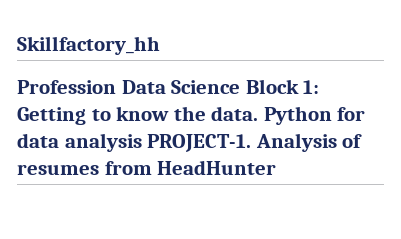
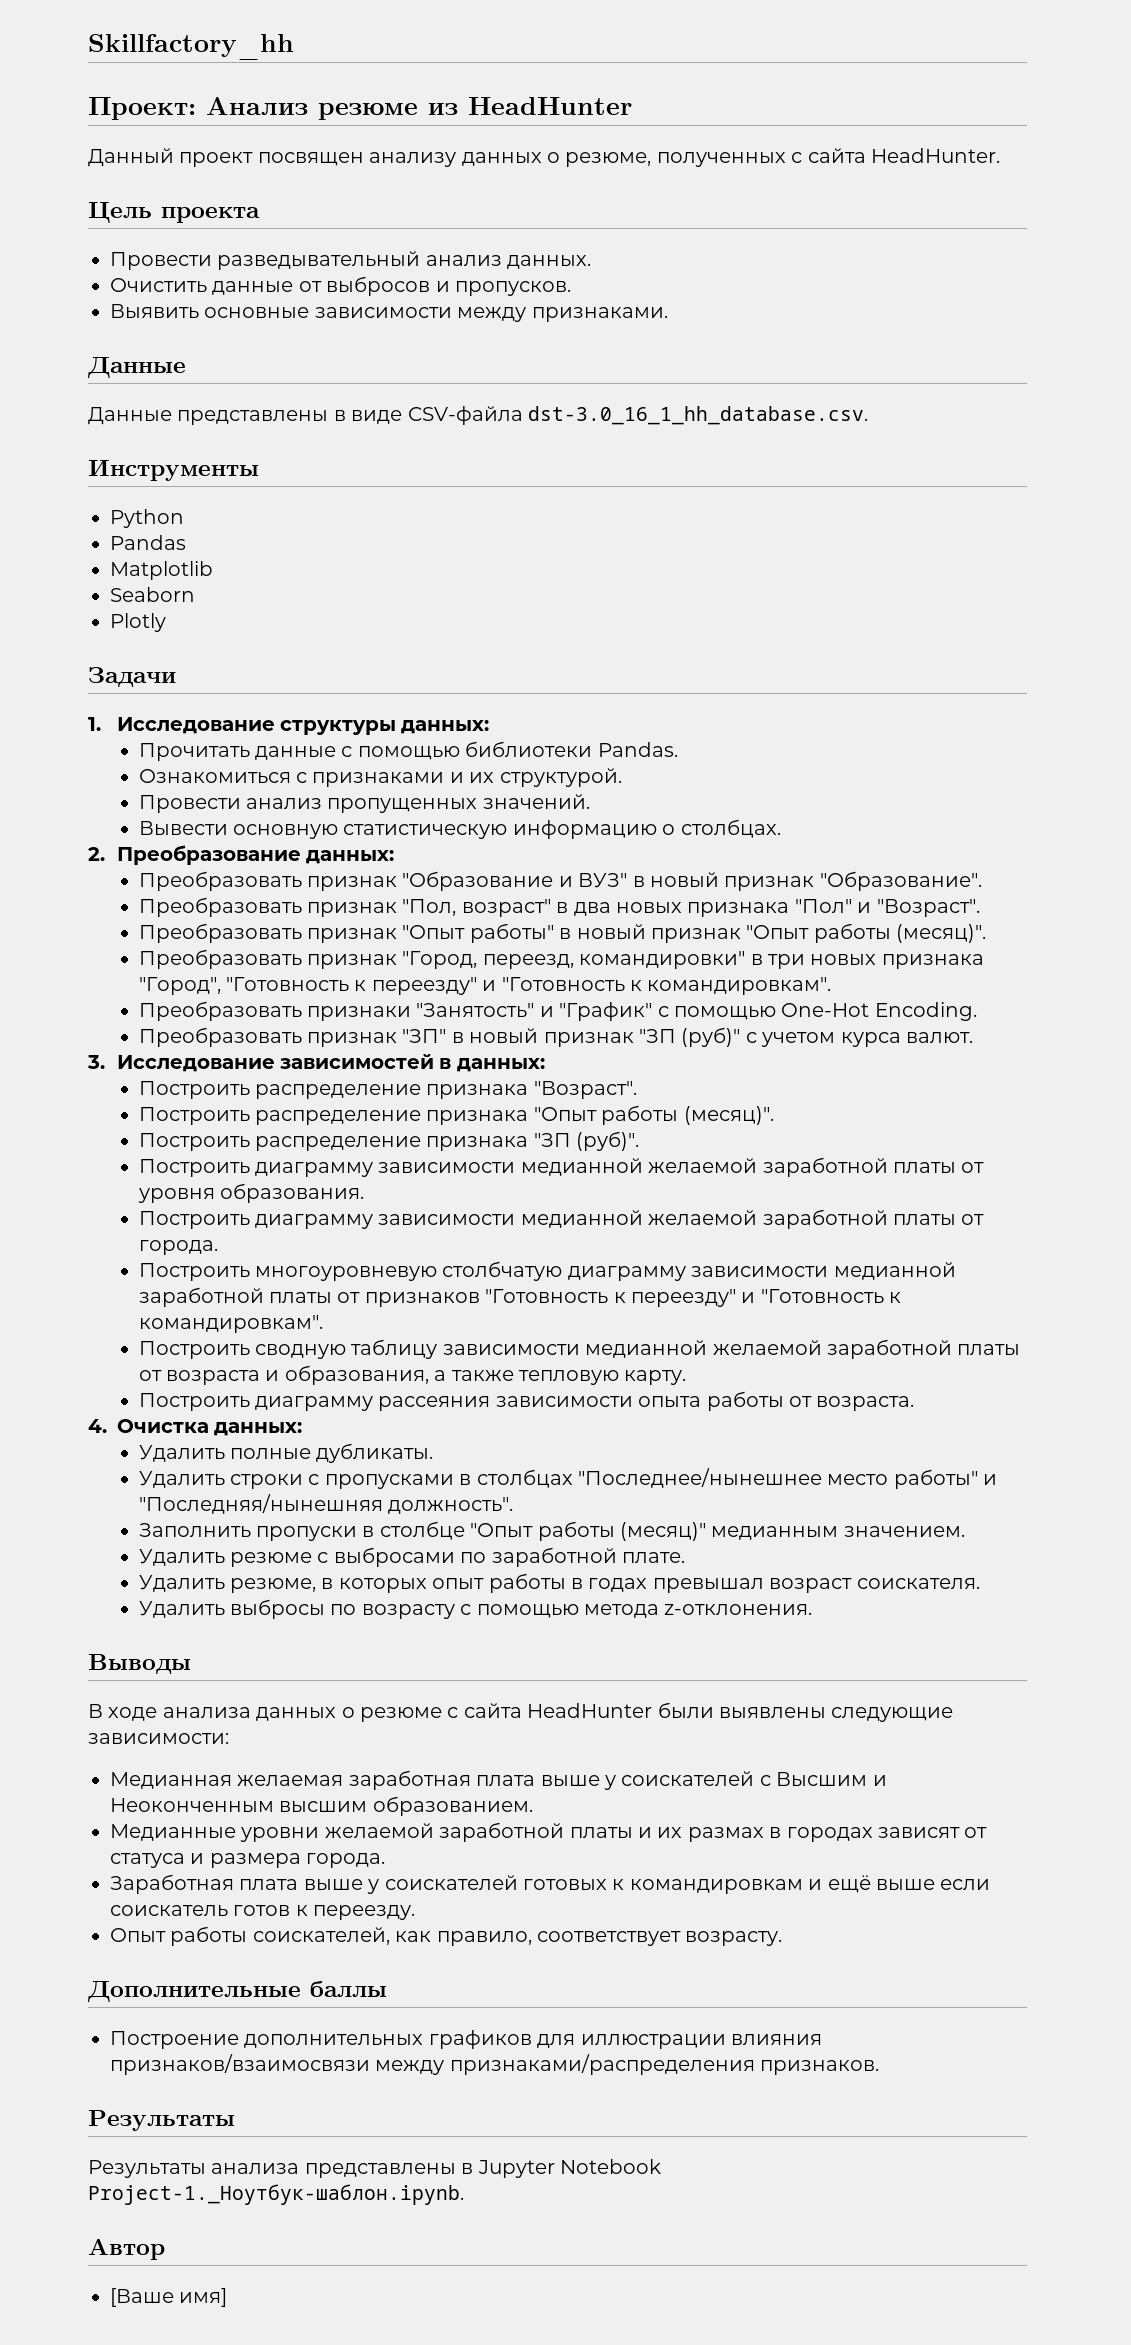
- Profession Data Science Block 1: Getting to know the data. Python for data analysis PROJECT-1. Analysis of resumes from HeadHunter
+ Проект: Анализ резюме из HeadHunter
+ Данный проект посвящен анализу данных о резюме, полученных с сайта HeadHunter.
+ Цель проекта
+ Провести разведывательный анализ данных.
+ Очистить данные от выбросов и пропусков.
+ Выявить основные зависимости между признаками.
+ Данные
+ Данные представлены в виде CSV-файла dst-3.0_16_1_hh_database.csv.
+ Инструменты
+ Python
+ Pandas
+ Matplotlib
+ Seaborn
+ Plotly
+ Задачи
+ 1. Исследование структуры данных:
+ Прочитать данные с помощью библиотеки Pandas.
+ Ознакомиться с признаками и их структурой.
+ Провести анализ пропущенных значений.
+ Вывести основную статистическую информацию о столбцах.
+ 2. Преобразование данных:
+ Преобразовать признак "Образование и ВУЗ" в новый признак "Образование".
+ Преобразовать признак "Пол, возраст" в два новых признака "Пол" и "Возраст".
+ Преобразовать признак "Опыт работы" в новый признак "Опыт работы (месяц)".
+ Преобразовать признак "Город, переезд, командировки" в три новых признака "Город", "Готовность к переезду" и "Готовность к командировкам".
+ Преобразовать признаки "Занятость" и "График" с помощью One-Hot Encoding.
+ Преобразовать признак "ЗП" в новый признак "ЗП (руб)" с учетом курса валют.
+ 3. Исследование зависимостей в данных:
+ Построить распределение признака "Возраст".
+ Построить распределение признака "Опыт работы (месяц)".
+ Построить распределение признака "ЗП (руб)".
+ Построить диаграмму зависимости медианной желаемой заработной платы от уровня образования.
+ Построить диаграмму зависимости медианной желаемой заработной платы от города.
+ Построить многоуровневую столбчатую диаграмму зависимости медианной заработной платы от признаков "Готовность к переезду" и "Готовность к командировкам".
+ Построить сводную таблицу зависимости медианной желаемой заработной платы от возраста и образования, а также тепловую карту.
+ Построить диаграмму рассеяния зависимости опыта работы от возраста.
+ 4. Очистка данных:
+ Удалить полные дубликаты.
+ Удалить строки с пропусками в столбцах "Последнее/нынешнее место работы" и "Последняя/нынешняя должность".
+ Заполнить пропуски в столбце "Опыт работы (месяц)" медианным значением.
+ Удалить резюме с выбросами по заработной плате.
+ Удалить резюме, в которых опыт работы в годах превышал возраст соискателя.
+ Удалить выбросы по возрасту с помощью метода z-отклонения.
+ Выводы
+ В ходе анализа данных о резюме с сайта HeadHunter были выявлены следующие зависимости:
+ Медианная желаемая заработная плата выше у соискателей с Высшим и Неоконченным высшим образованием.
+ Медианные уровни желаемой заработной платы и их размах в городах зависят от статуса и размера города.
+ Заработная плата выше у соискателей готовых к командировкам и ещё выше если соискатель готов к переезду.
+ Опыт работы соискателей, как правило, соответствует возрасту.
+ Дополнительные баллы
+ Построение дополнительных графиков для иллюстрации влияния признаков/взаимосвязи между признаками/распределения признаков.
+ Результаты
+ Результаты анализа представлены в Jupyter Notebook Project-1._Ноутбук-шаблон.ipynb.
+ Автор
+ [Ваше имя]

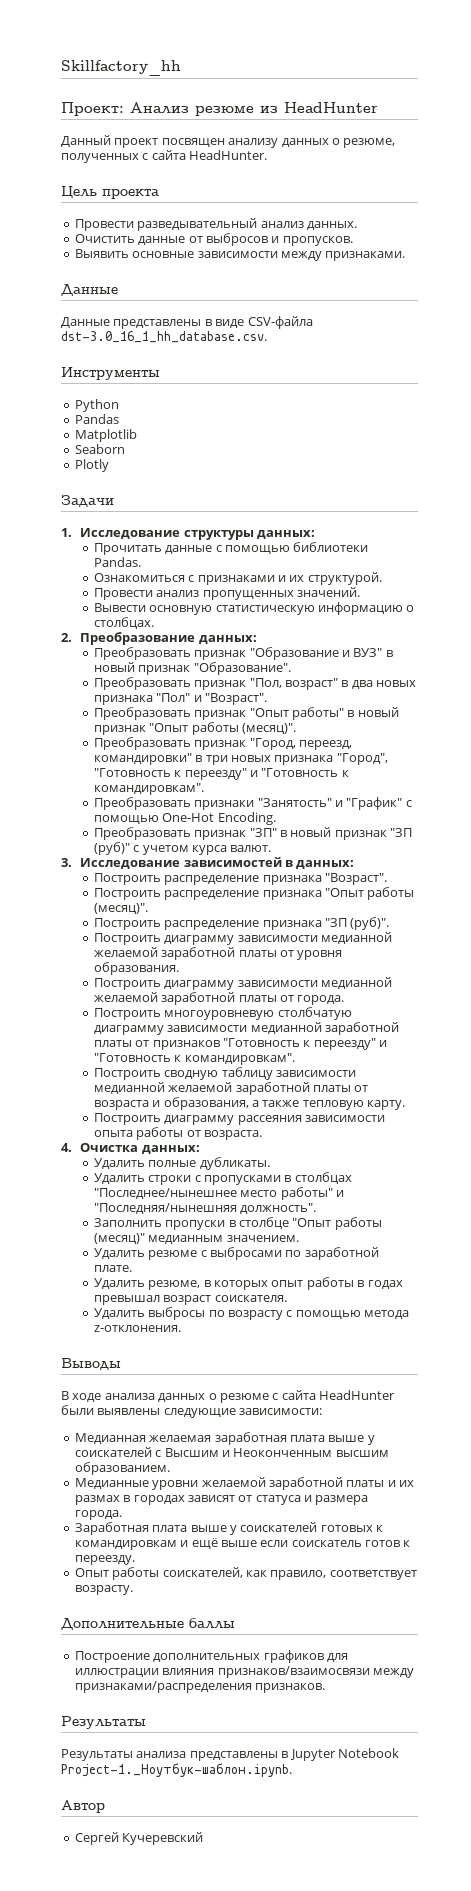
- [Ваше имя]
+ Сергей Кучеревский

